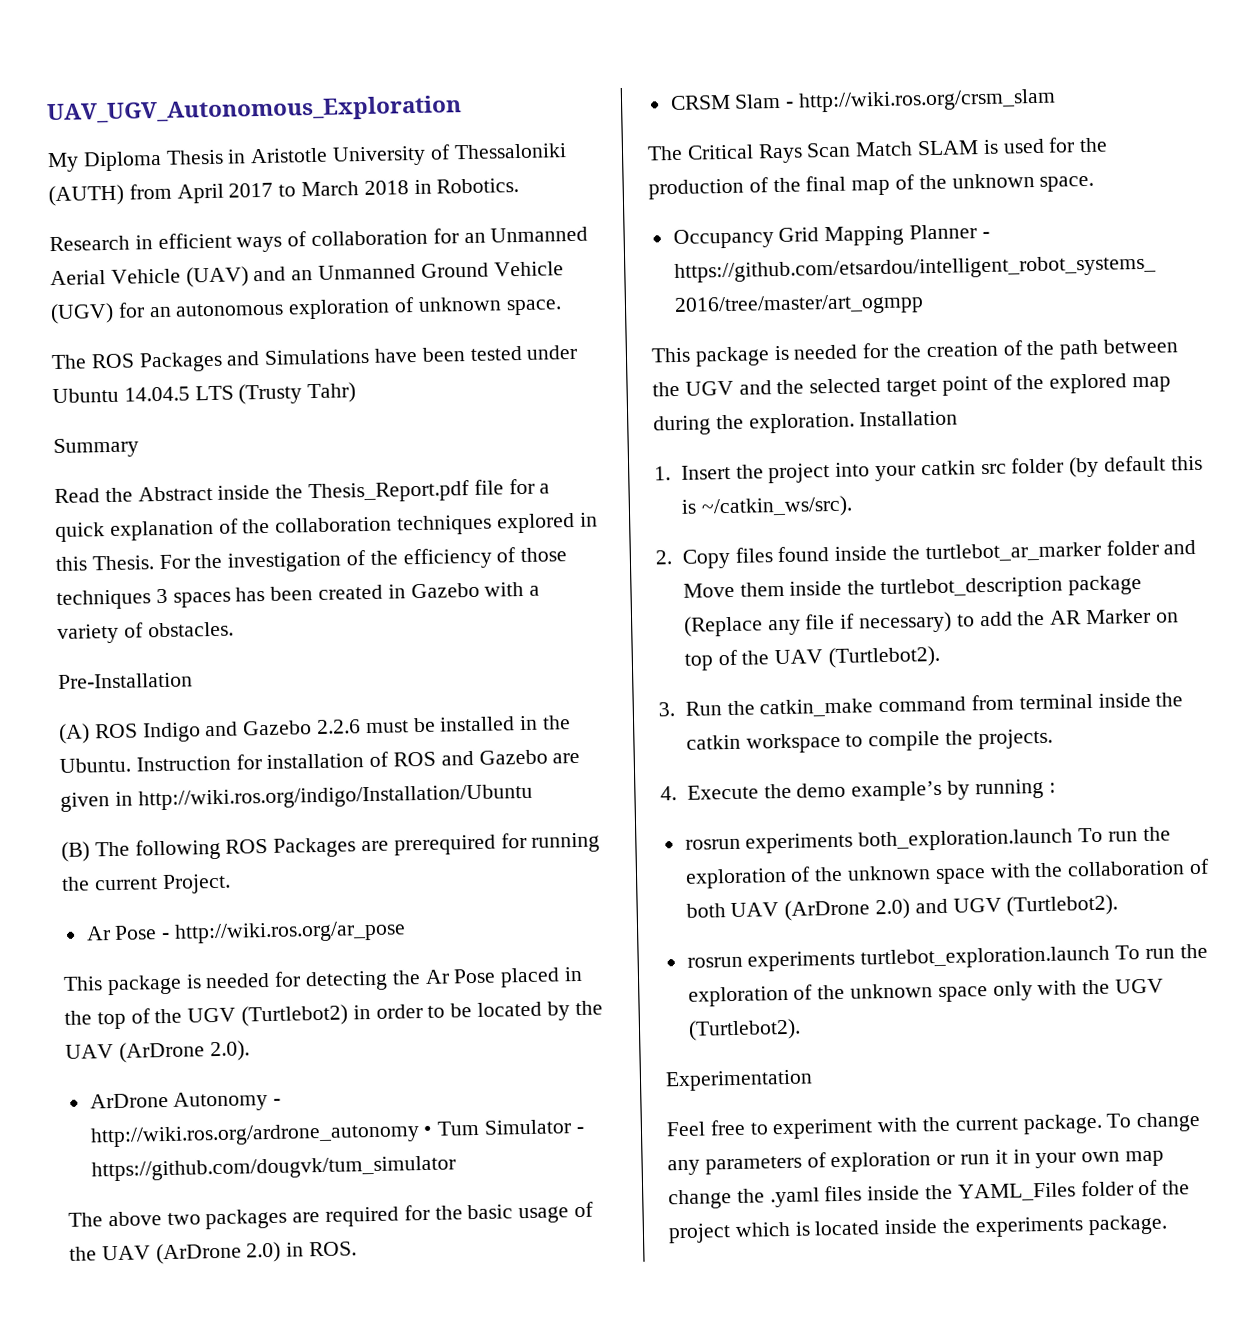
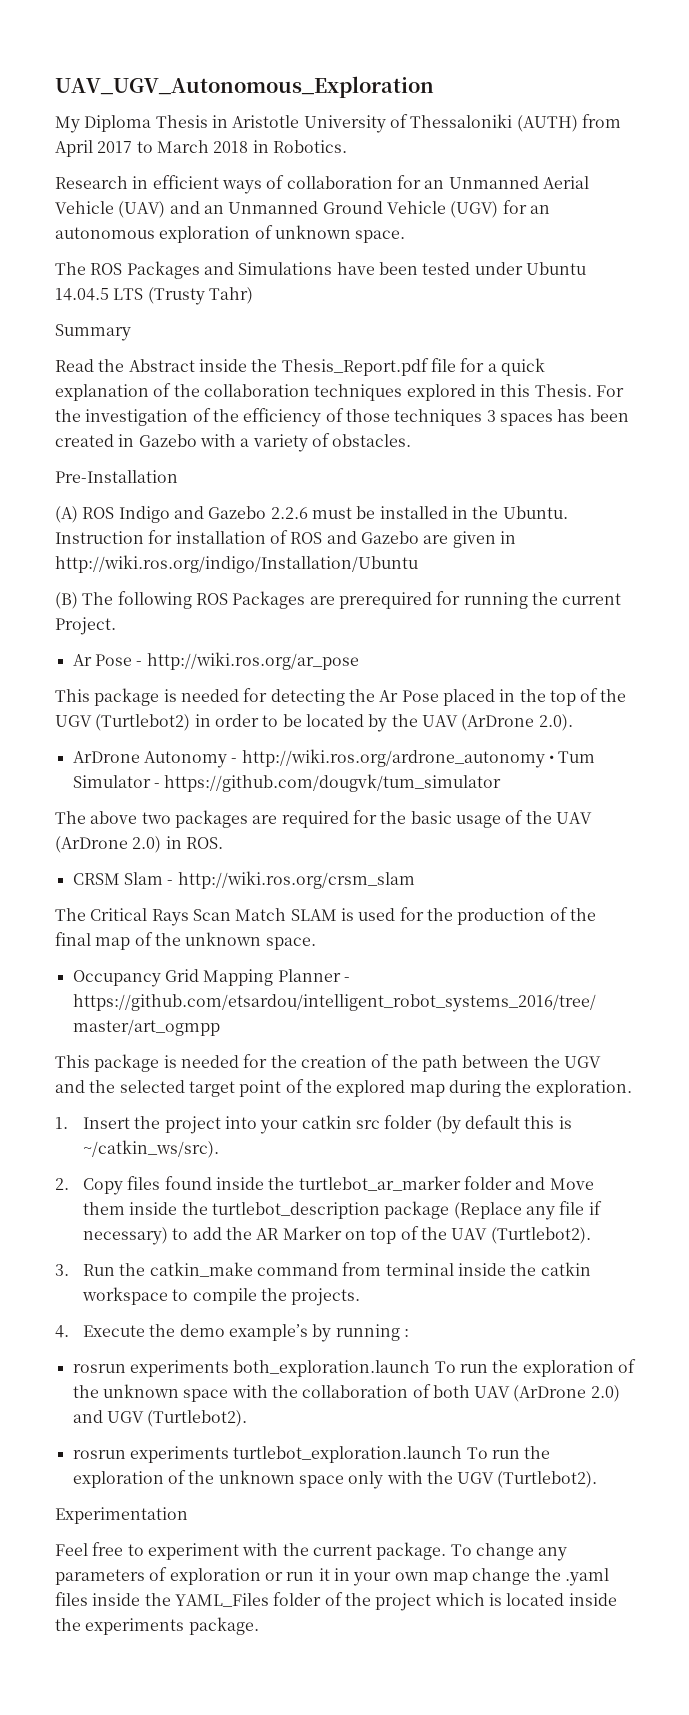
- Installation

